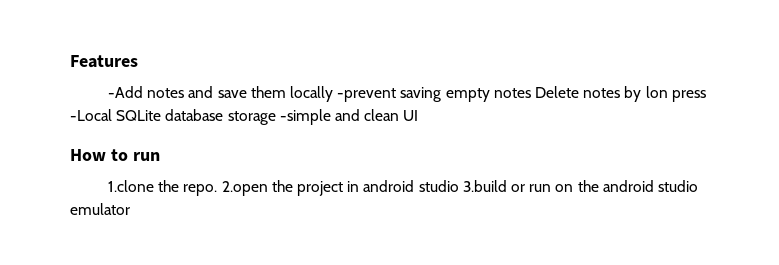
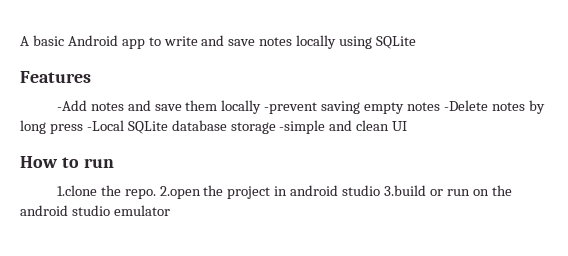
+ A basic Android app to write and save notes locally using SQLite
- -Add notes and save them locally -prevent saving empty notes Delete notes by lon press -Local SQLite database storage -simple and clean UI
+ -Add notes and save them locally -prevent saving empty notes -Delete notes by long press -Local SQLite database storage -simple and clean UI

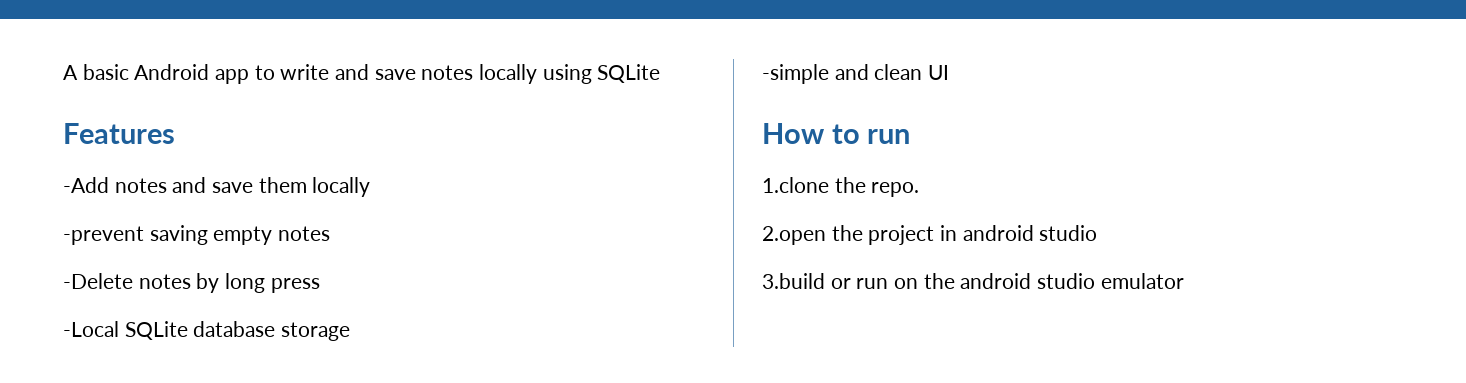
- -Add notes and save them locally -prevent saving empty notes -Delete notes by long press -Local SQLite database storage -simple and clean UI
+ -Add notes and save them locally
+ -prevent saving empty notes
+ -Delete notes by long press
+ -Local SQLite database storage
+ -simple and clean UI
- 1.clone the repo. 2.open the project in android studio 3.build or run on the android studio emulator
+ 1.clone the repo.
+ 2.open the project in android studio
+ 3.build or run on the android studio emulator

